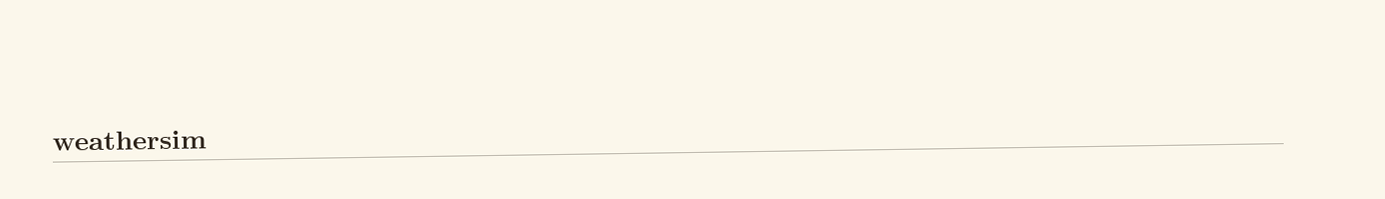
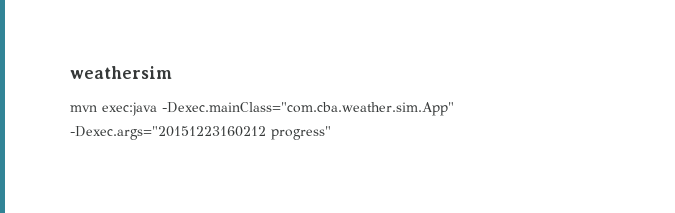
+ mvn exec:java -Dexec.mainClass="com.cba.weather.sim.App" -Dexec.args="20151223160212 progress"

